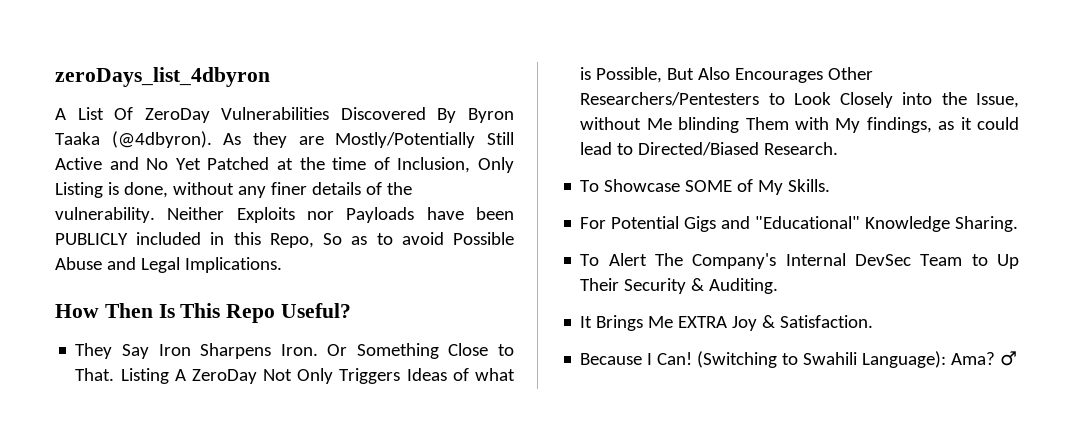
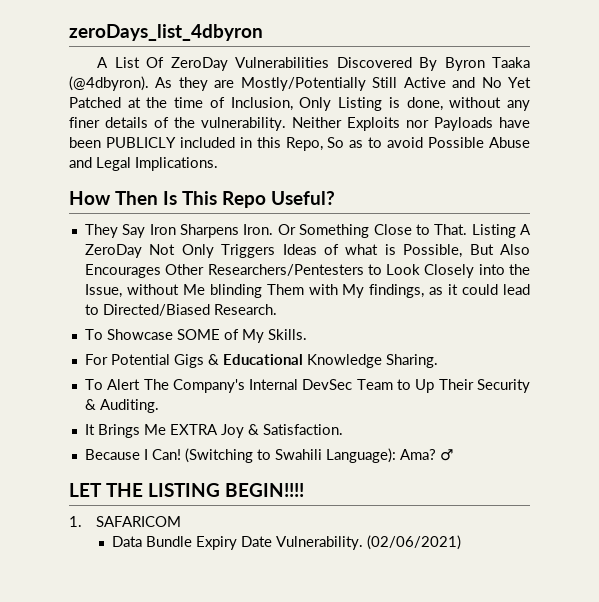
- For Potential Gigs and "Educational" Knowledge Sharing.
+ For Potential Gigs & Educational Knowledge Sharing.
+ LET THE LISTING BEGIN!!!!
+ 1. SAFARICOM
+ Data Bundle Expiry Date Vulnerability. (02/06/2021)

